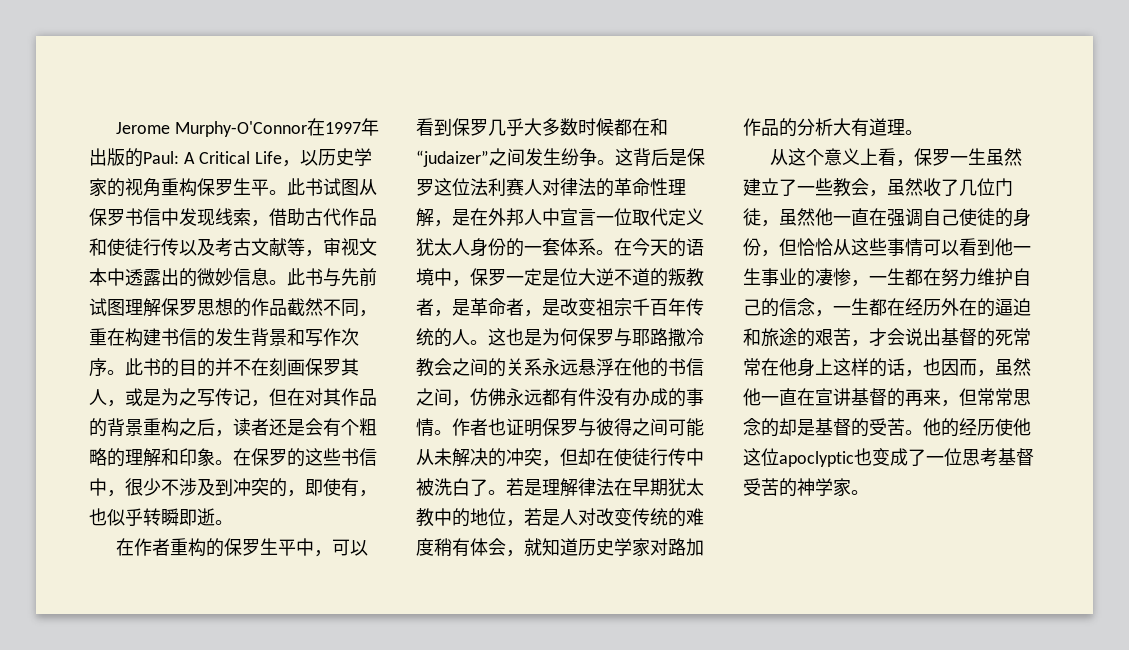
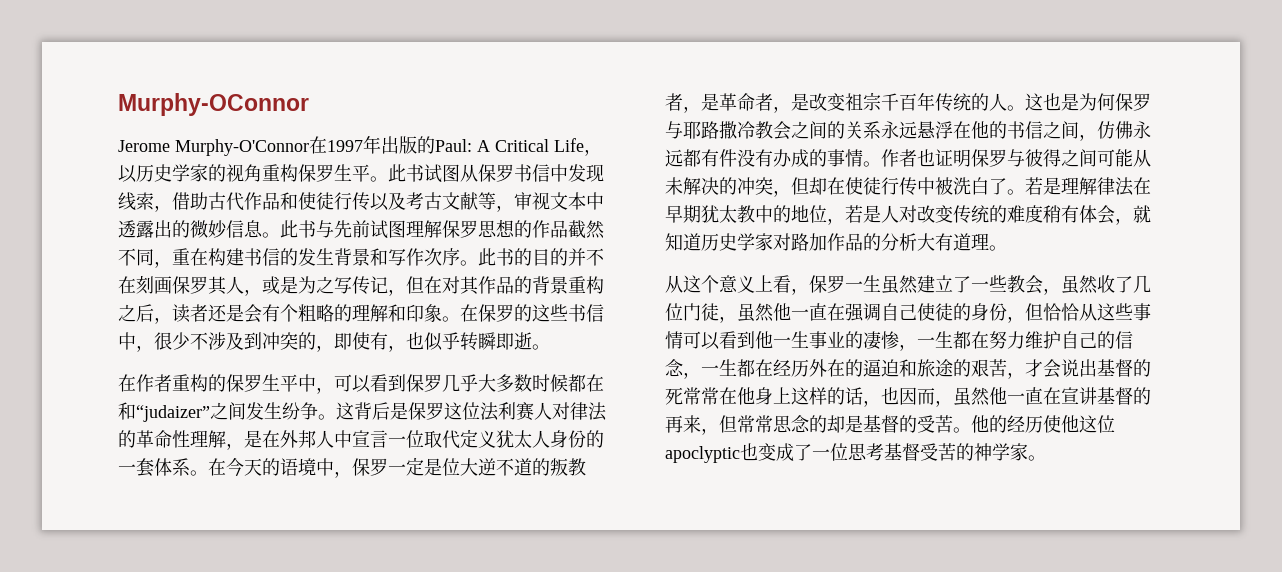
+ Murphy-OConnor

